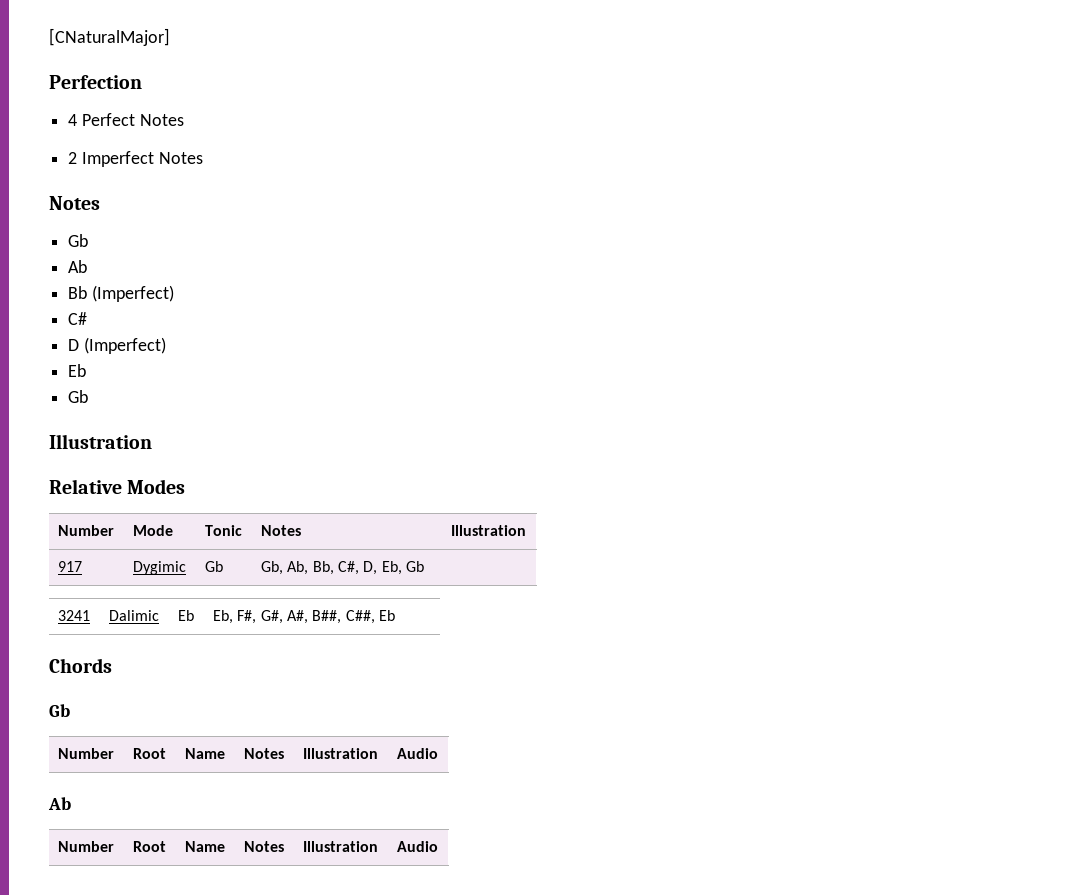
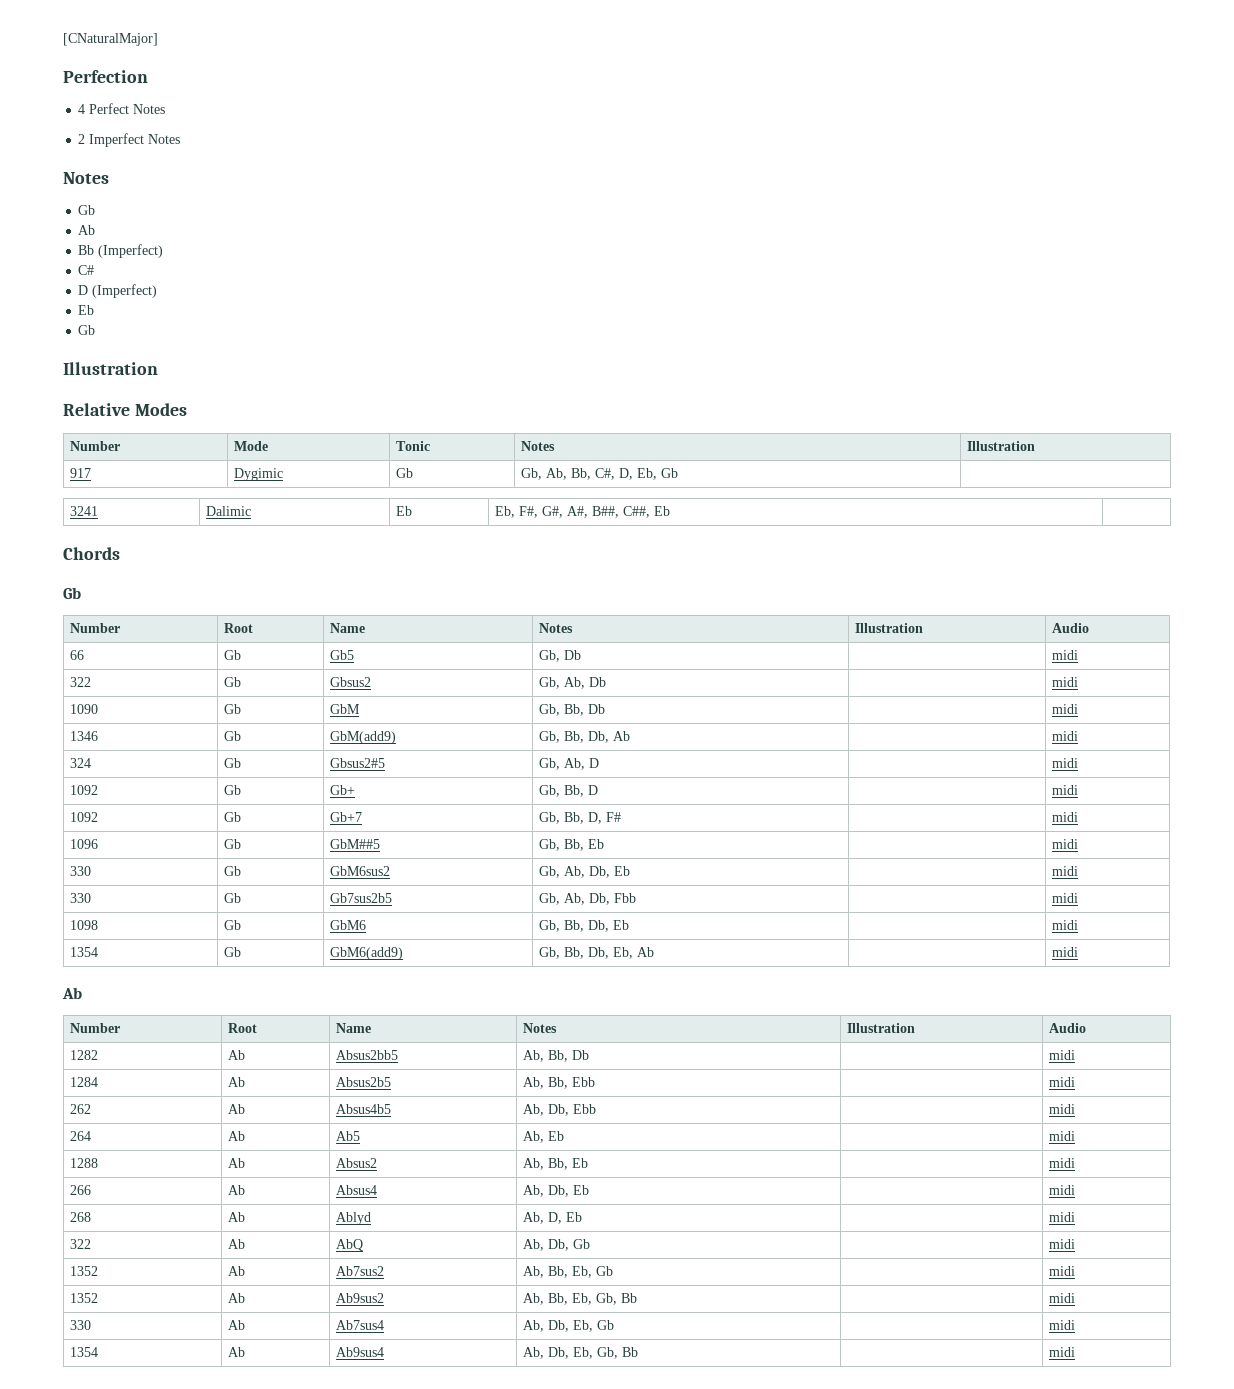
+ 66 | Gb | Gb5 | Gb, Db | | midi
+ 322 | Gb | Gbsus2 | Gb, Ab, Db | | midi
+ 1090 | Gb | GbM | Gb, Bb, Db | | midi
+ 1346 | Gb | GbM(add9) | Gb, Bb, Db, Ab | | midi
+ 324 | Gb | Gbsus2#5 | Gb, Ab, D | | midi
+ 1092 | Gb | Gb+ | Gb, Bb, D | | midi
+ 1092 | Gb | Gb+7 | Gb, Bb, D, F# | | midi
+ 1096 | Gb | GbM##5 | Gb, Bb, Eb | | midi
+ 330 | Gb | GbM6sus2 | Gb, Ab, Db, Eb | | midi
+ 330 | Gb | Gb7sus2b5 | Gb, Ab, Db, Fbb | | midi
+ 1098 | Gb | GbM6 | Gb, Bb, Db, Eb | | midi
+ 1354 | Gb | GbM6(add9) | Gb, Bb, Db, Eb, Ab | | midi
+ 1282 | Ab | Absus2bb5 | Ab, Bb, Db | | midi
+ 1284 | Ab | Absus2b5 | Ab, Bb, Ebb | | midi
+ 262 | Ab | Absus4b5 | Ab, Db, Ebb | | midi
+ 264 | Ab | Ab5 | Ab, Eb | | midi
+ 1288 | Ab | Absus2 | Ab, Bb, Eb | | midi
+ 266 | Ab | Absus4 | Ab, Db, Eb | | midi
+ 268 | Ab | Ablyd | Ab, D, Eb | | midi
+ 322 | Ab | AbQ | Ab, Db, Gb | | midi
+ 1352 | Ab | Ab7sus2 | Ab, Bb, Eb, Gb | | midi
+ 1352 | Ab | Ab9sus2 | Ab, Bb, Eb, Gb, Bb | | midi
+ 330 | Ab | Ab7sus4 | Ab, Db, Eb, Gb | | midi
+ 1354 | Ab | Ab9sus4 | Ab, Db, Eb, Gb, Bb | | midi

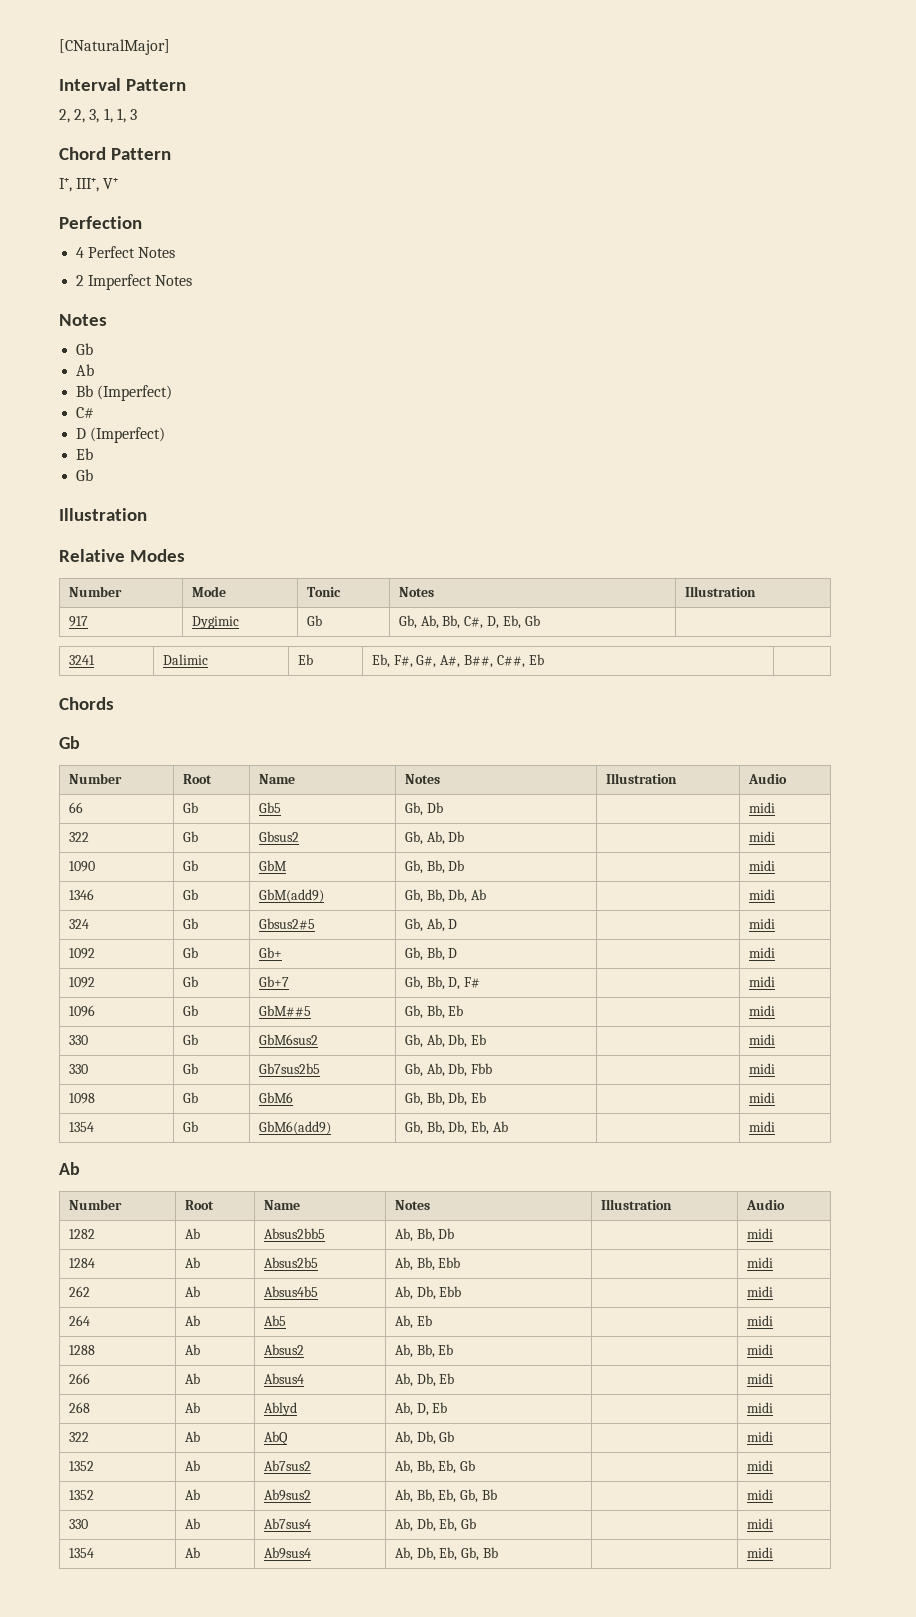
+ Interval Pattern
+ 2, 2, 3, 1, 1, 3
+ Chord Pattern
+ I⁺, III⁺, V⁺

